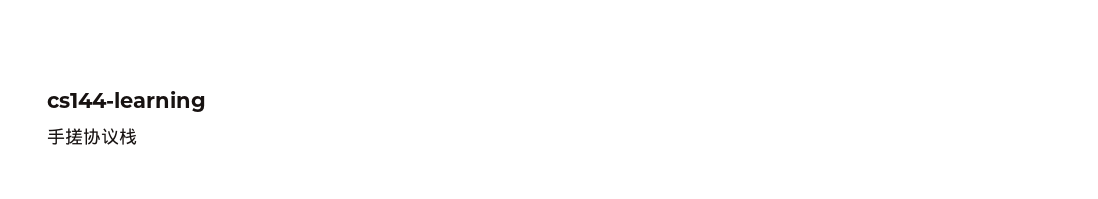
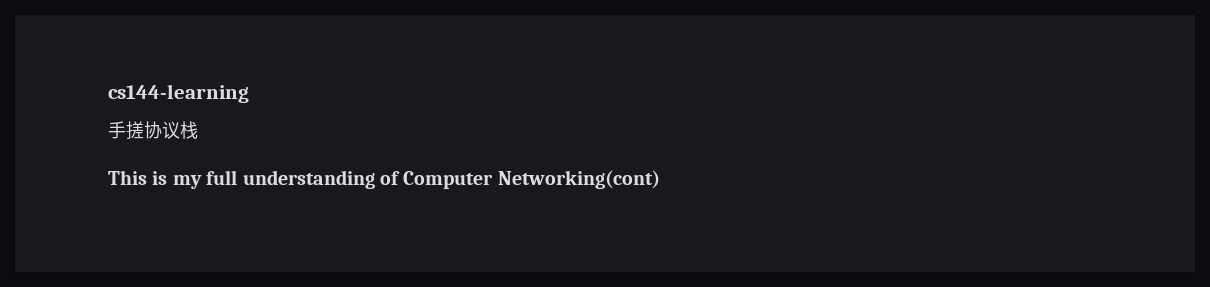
+ This is my full understanding of Computer Networking(cont)

